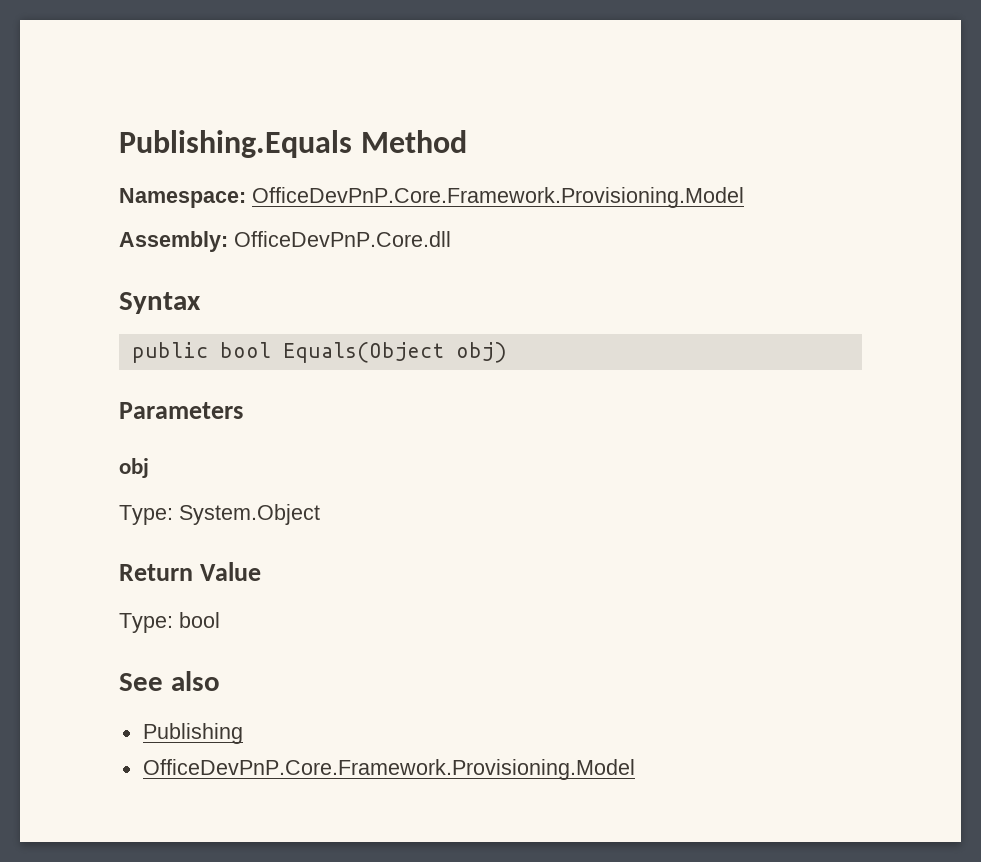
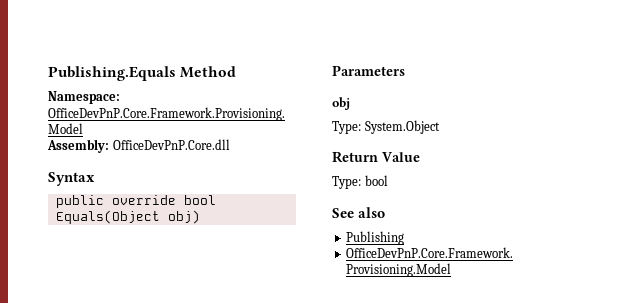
- public bool Equals(Object obj)
+ public override bool Equals(Object obj)

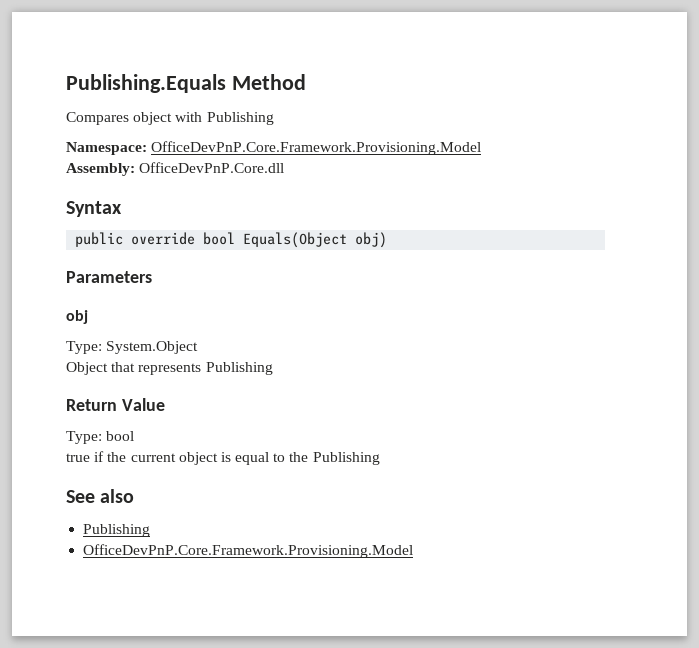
+ Compares object with Publishing
+ Object that represents Publishing
+ true if the current object is equal to the Publishing

